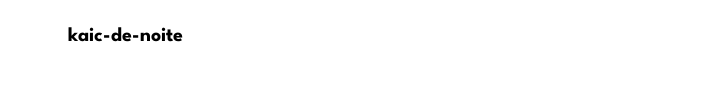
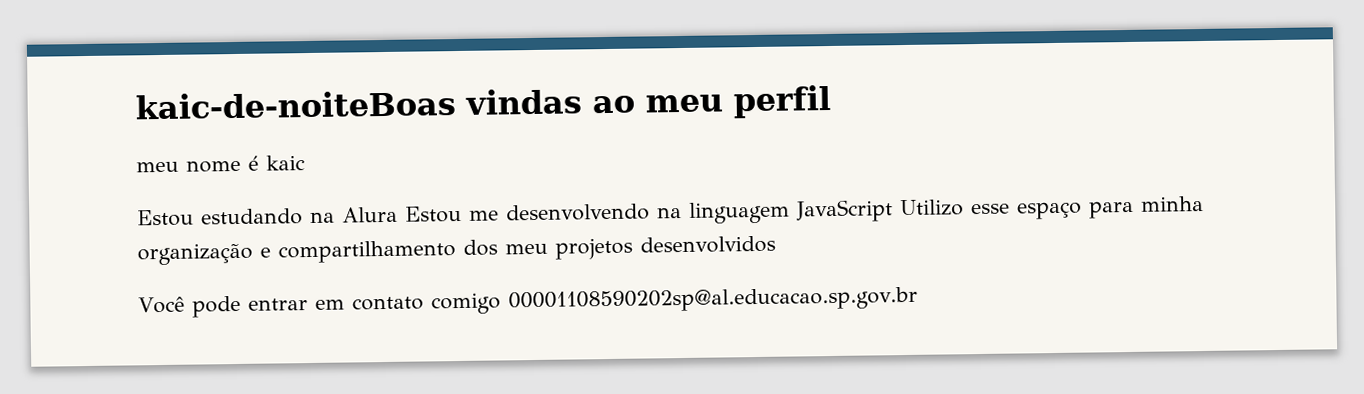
- kaic-de-noite
+ kaic-de-noiteBoas vindas ao meu perfil
+ meu nome é kaic
+ Estou estudando na Alura Estou me desenvolvendo na linguagem JavaScript Utilizo esse espaço para minha organização e compartilhamento dos meu projetos desenvolvidos
+ Você pode entrar em contato comigo 00001108590202sp@al.educacao.sp.gov.br

